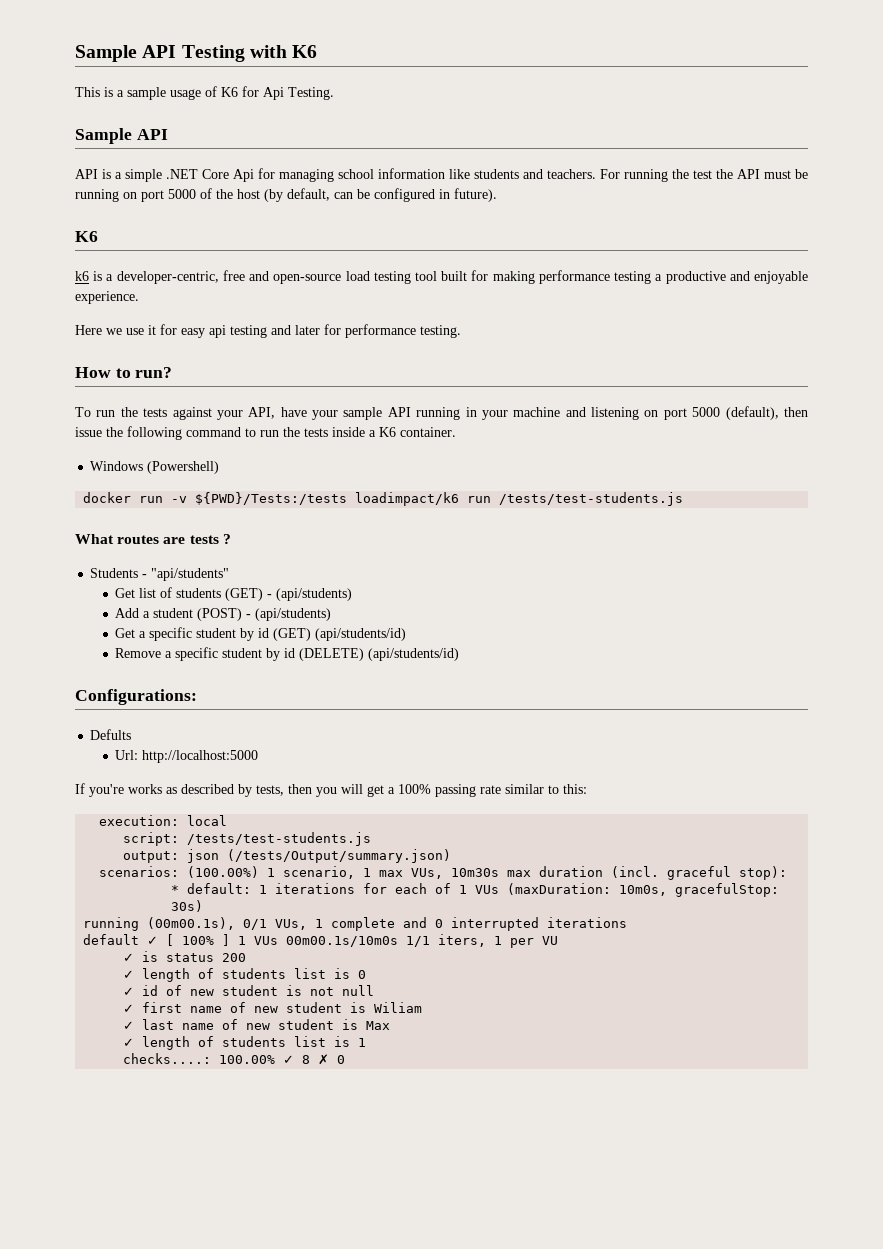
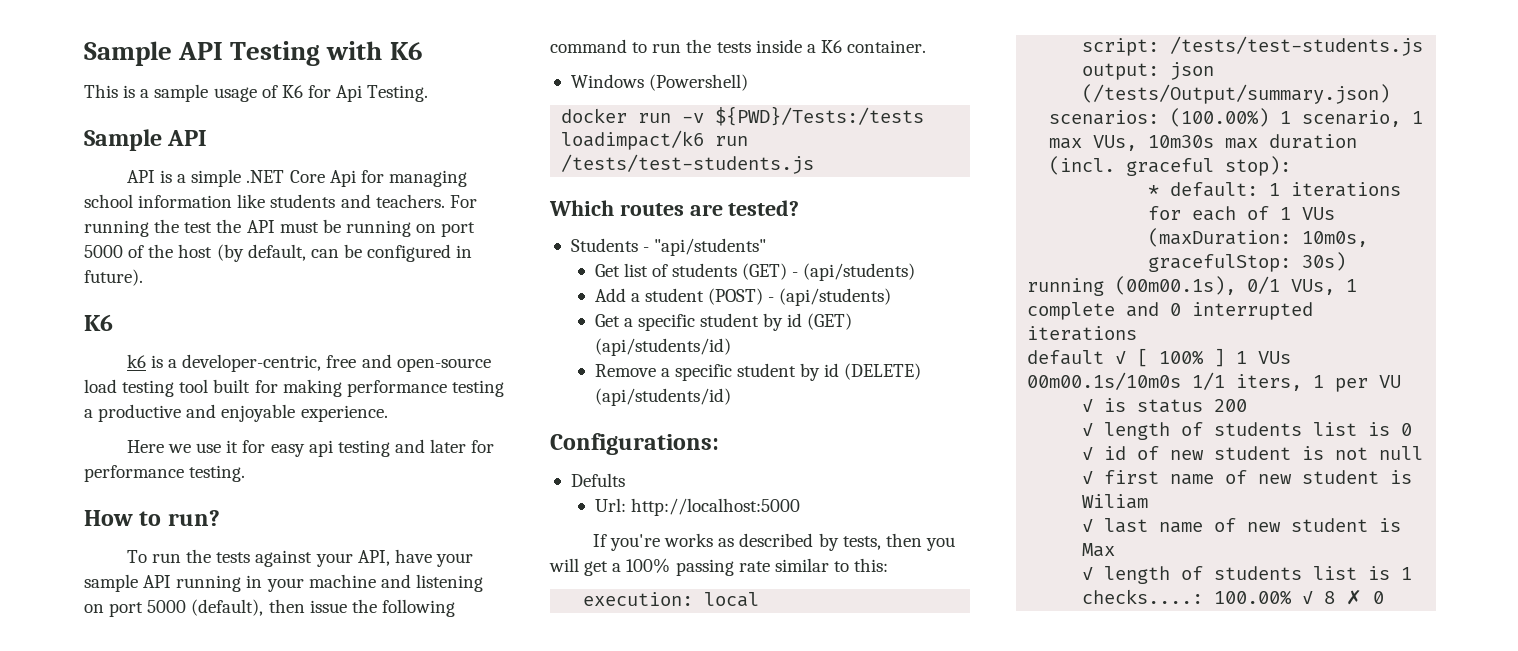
- What routes are tests ?
+ Which routes are tested?

